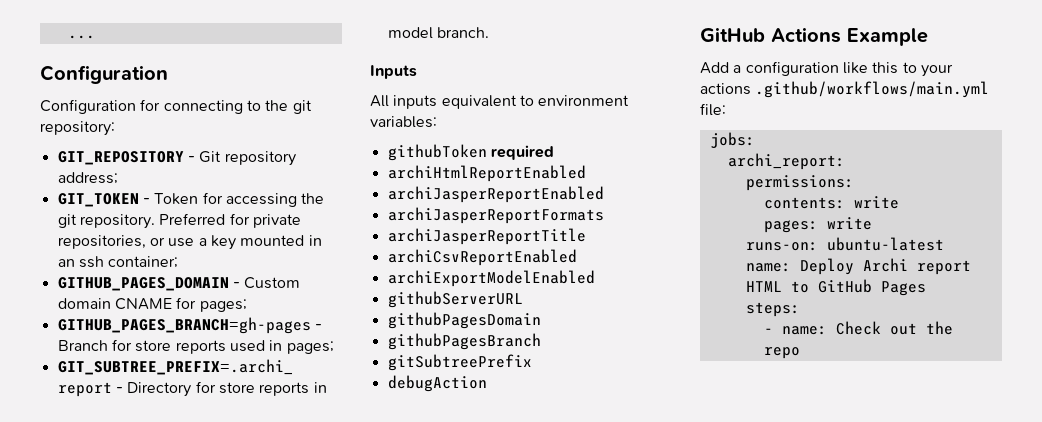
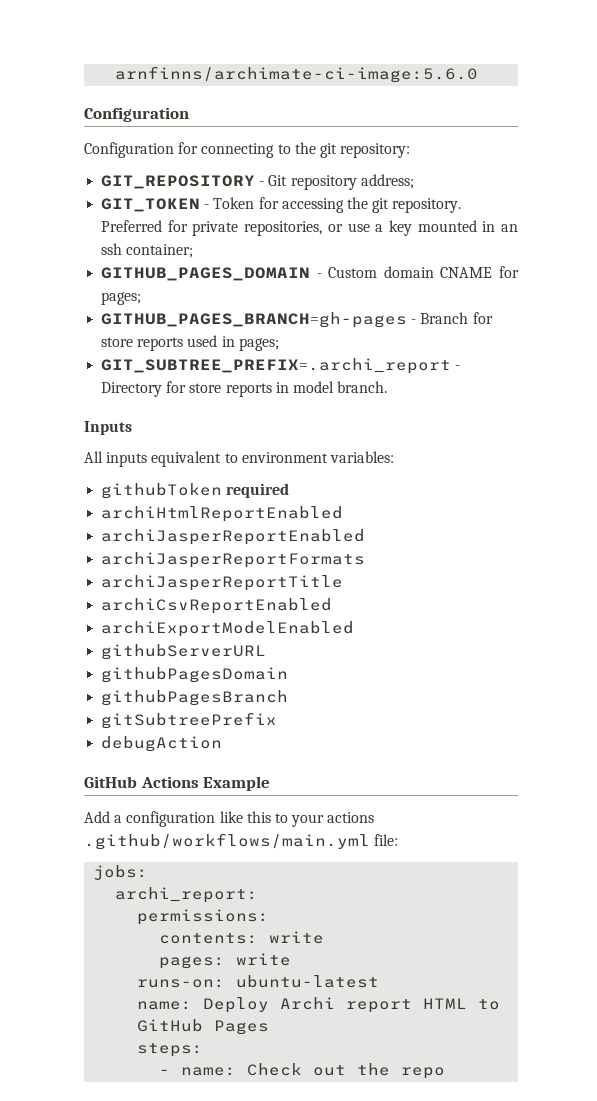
- ...
+ arnfinns/archimate-ci-image:5.6.0

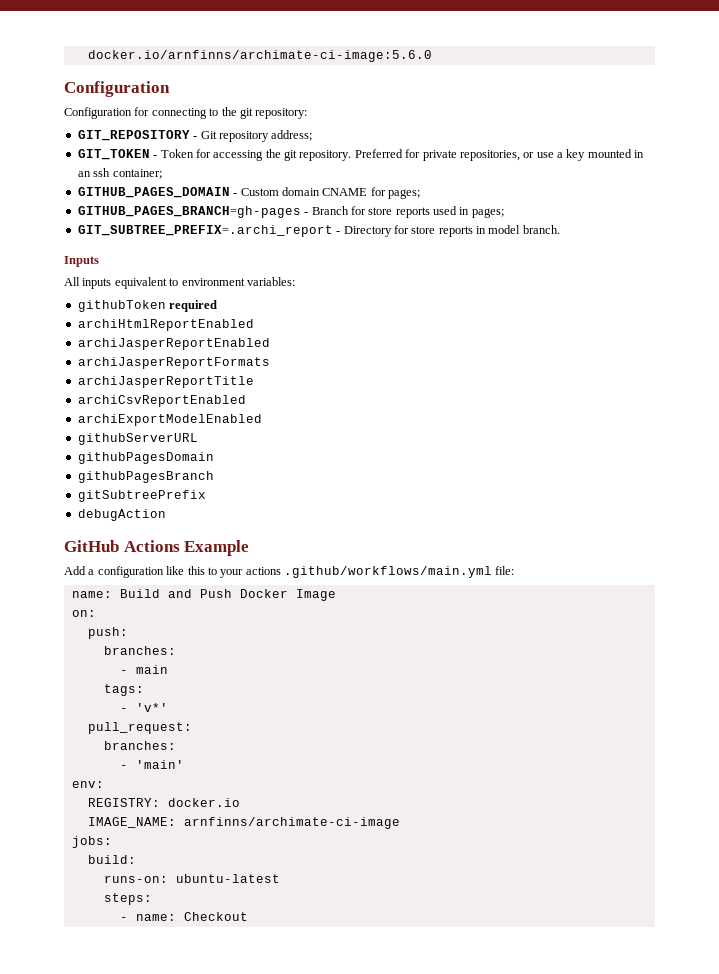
- arnfinns/archimate-ci-image:5.6.0
+ docker.io/arnfinns/archimate-ci-image:5.6.0
+ name: Build and Push Docker Image
+ on:
+ push:
+ branches:
+ - main
+ tags:
+ - 'v*'
+ pull_request:
+ branches:
+ - 'main'
+ env:
+ REGISTRY: docker.io
+ IMAGE_NAME: arnfinns/archimate-ci-image
  jobs:
- archi_report:
- permissions:
- contents: write
- pages: write
+ build:
  runs-on: ubuntu-latest
- name: Deploy Archi report HTML to GitHub Pages
- - name: Check out the repo
+ - name: Checkout

